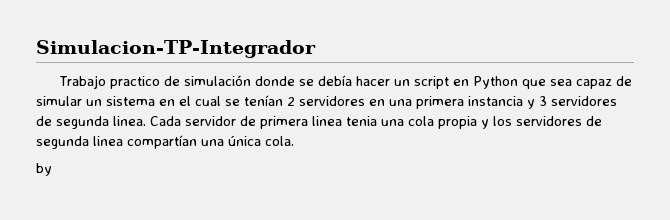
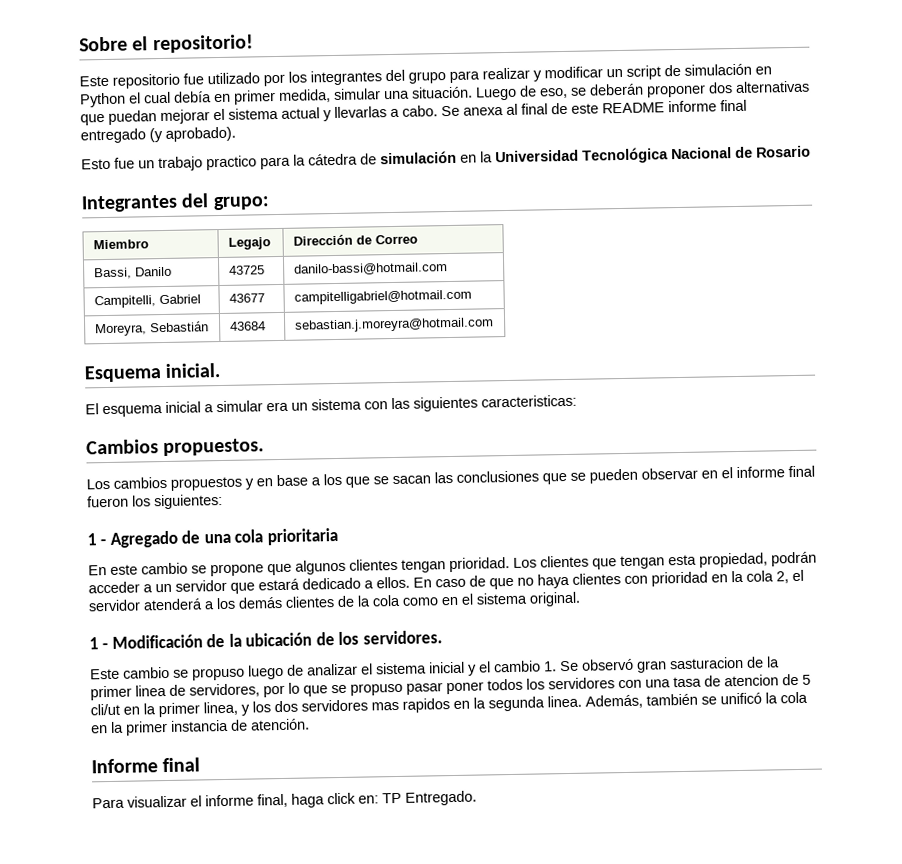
- Simulacion-TP-Integrador
- Trabajo practico de simulación donde se debía hacer un script en Python que sea capaz de simular un sistema en el cual se tenían 2 servidores en una primera instancia y 3 servidores de segunda linea. Cada servidor de primera linea tenia una cola propia y los servidores de segunda linea compartían una única cola.
- by
+ Sobre el repositorio!
+ Este repositorio fue utilizado por los integrantes del grupo para realizar y modificar un script de simulación en Python el cual debía en primer medida, simular una situación. Luego de eso, se deberán proponer dos alternativas que puedan mejorar el sistema actual y llevarlas a cabo. Se anexa al final de este README informe final entregado (y aprobado).
+ Esto fue un trabajo practico para la cátedra de simulación en la Universidad Tecnológica Nacional de Rosario
+ Integrantes del grupo:
+ Miembro | Legajo | Dirección de Correo
+ Bassi, Danilo | 43725 | danilo-bassi@hotmail.com
+ Campitelli, Gabriel | 43677 | campitelligabriel@hotmail.com
+ Moreyra, Sebastián | 43684 | sebastian.j.moreyra@hotmail.com
+ Esquema inicial.
+ El esquema inicial a simular era un sistema con las siguientes caracteristicas:
+ Cambios propuestos.
+ Los cambios propuestos y en base a los que se sacan las conclusiones que se pueden observar en el informe final fueron los siguientes:
+ 1 - Agregado de una cola prioritaria
+ En este cambio se propone que algunos clientes tengan prioridad. Los clientes que tengan esta propiedad, podrán acceder a un servidor que estará dedicado a ellos. En caso de que no haya clientes con prioridad en la cola 2, el servidor atenderá a los demás clientes de la cola como en el sistema original.
+ 1 - Modificación de la ubicación de los servidores.
+ Este cambio se propuso luego de analizar el sistema inicial y el cambio 1. Se observó gran sasturacion de la primer linea de servidores, por lo que se propuso pasar poner todos los servidores con una tasa de atencion de 5 cli/ut en la primer linea, y los dos servidores mas rapidos en la segunda linea. Además, también se unificó la cola en la primer instancia de atención.
+ Informe final
+ Para visualizar el informe final, haga click en: TP Entregado.

